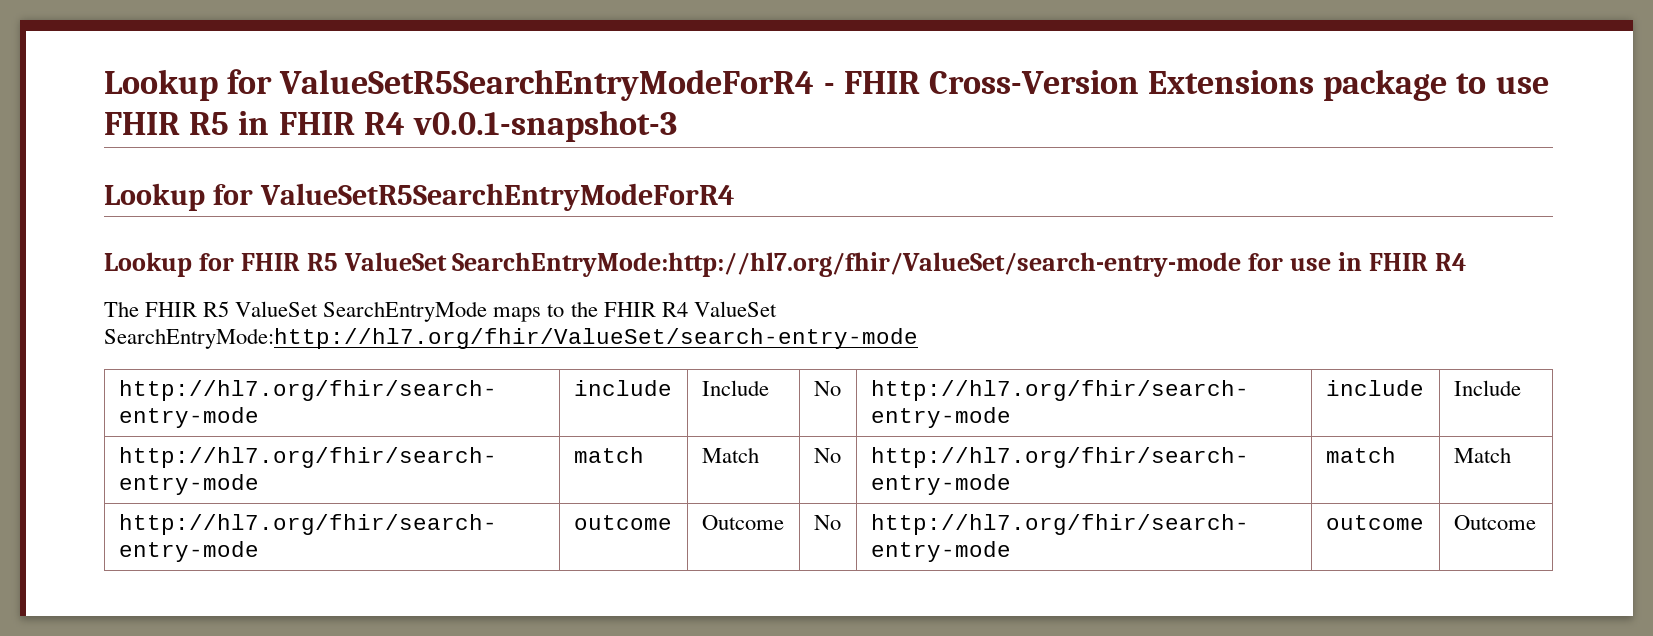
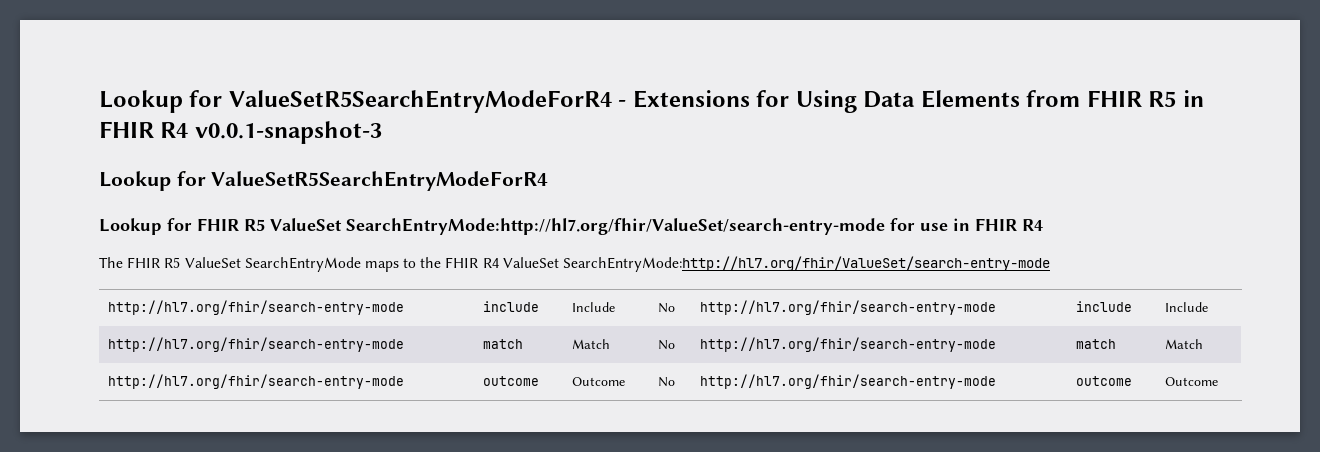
- Lookup for ValueSetR5SearchEntryModeForR4 - FHIR Cross-Version Extensions package to use FHIR R5 in FHIR R4 v0.0.1-snapshot-3
+ Lookup for ValueSetR5SearchEntryModeForR4 - Extensions for Using Data Elements from FHIR R5 in FHIR R4 v0.0.1-snapshot-3

